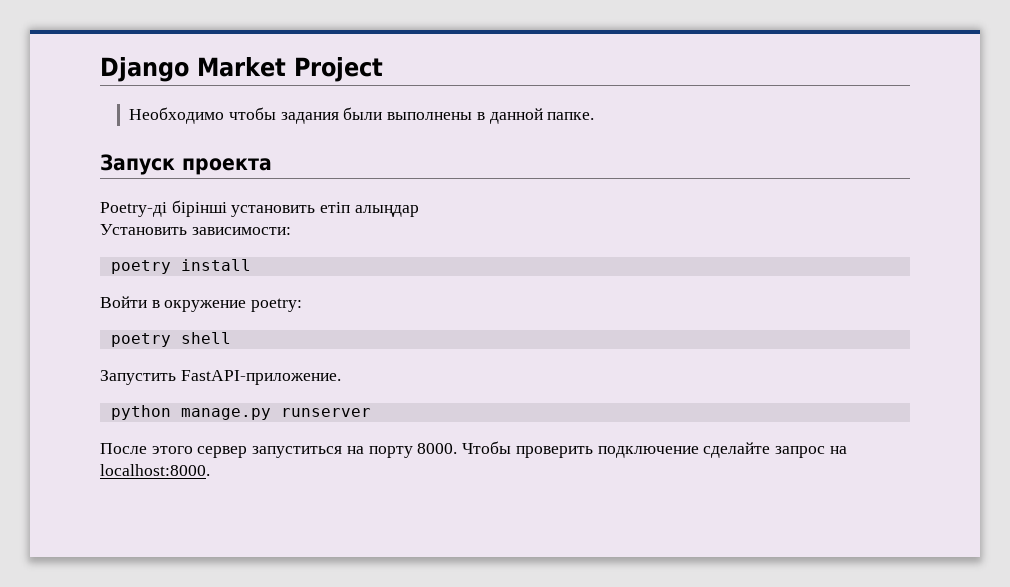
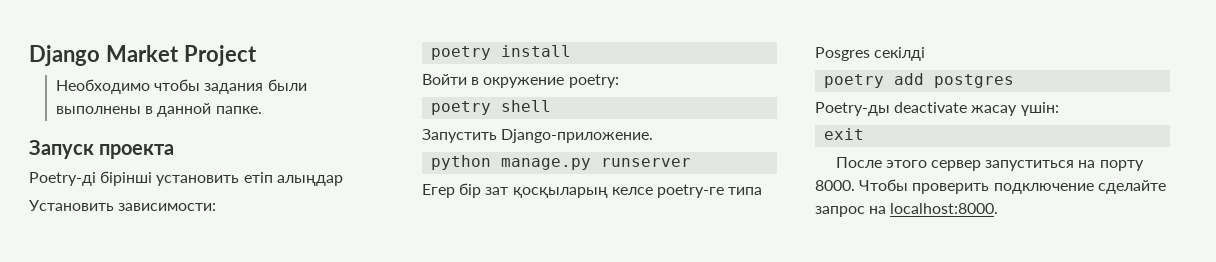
- Запустить FastAPI-приложение.
+ Запустить Django-приложение.
+ Егер бір зат қосқыларың келсе poetry-ге типа Posgres секілді
+ poetry add postgres
+ Poetry-ды deactivate жасау үшін:
+ exit

